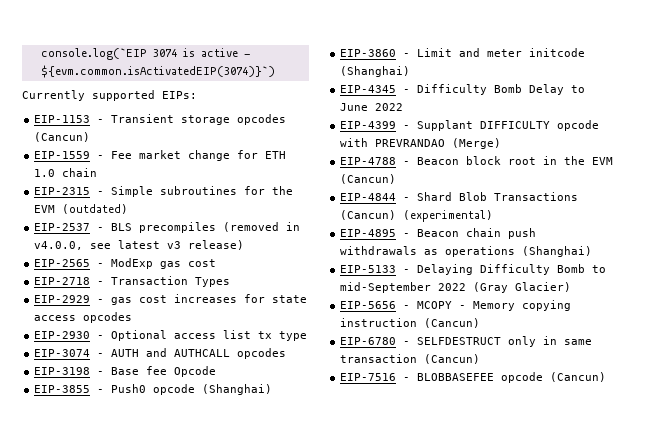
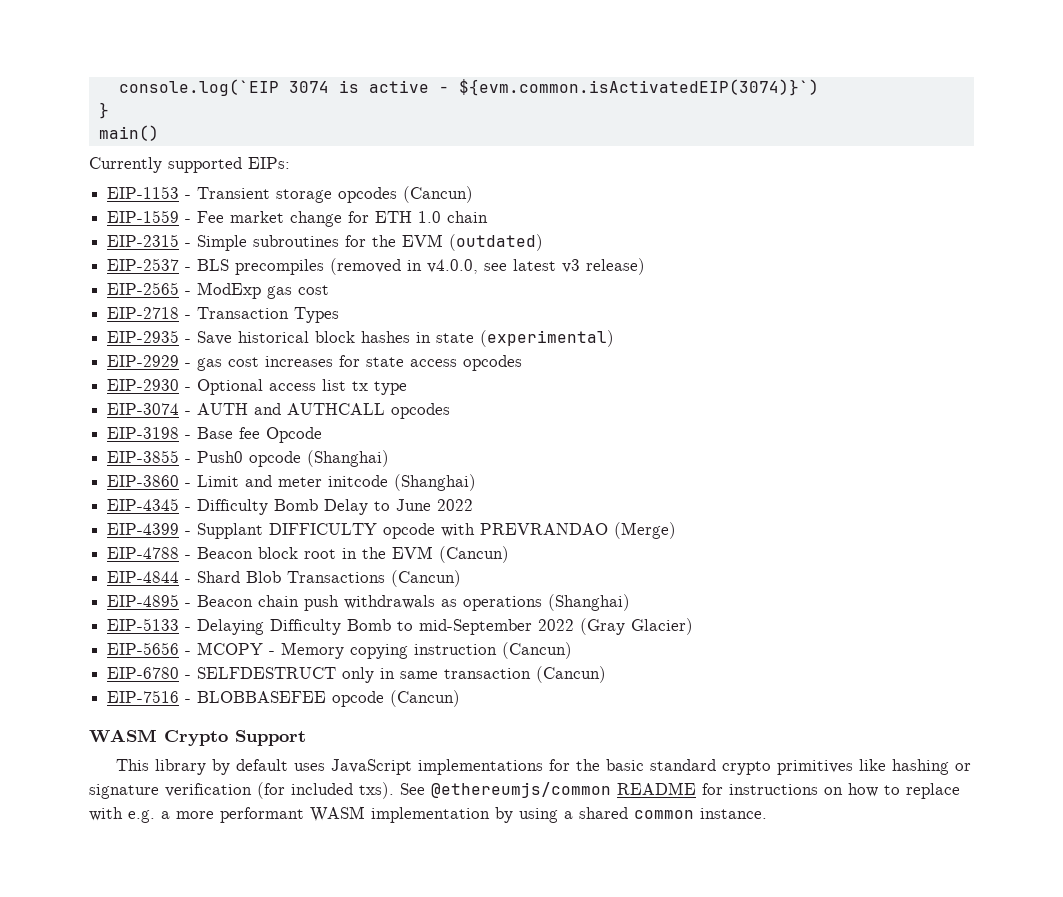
+ }
+ main()
+ EIP-2935 - Save historical block hashes in state (experimental)
- EIP-4844 - Shard Blob Transactions (Cancun) (experimental)
+ EIP-4844 - Shard Blob Transactions (Cancun)
+ WASM Crypto Support
+ This library by default uses JavaScript implementations for the basic standard crypto primitives like hashing or signature verification (for included txs). See @ethereumjs/common README for instructions on how to replace with e.g. a more performant WASM implementation by using a shared common instance.

